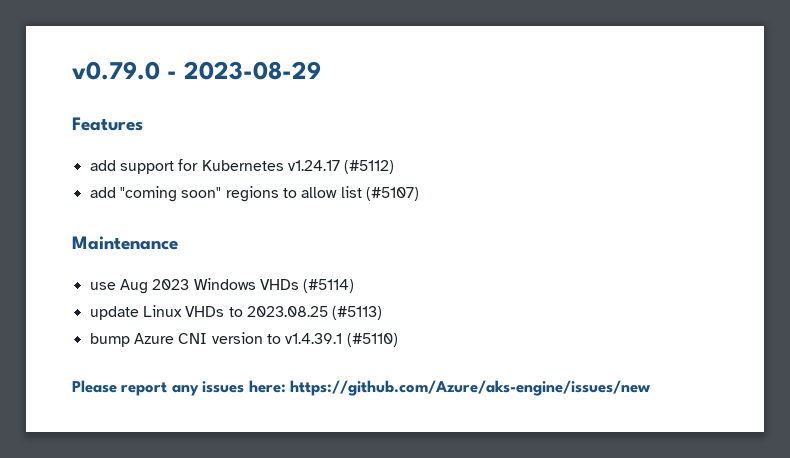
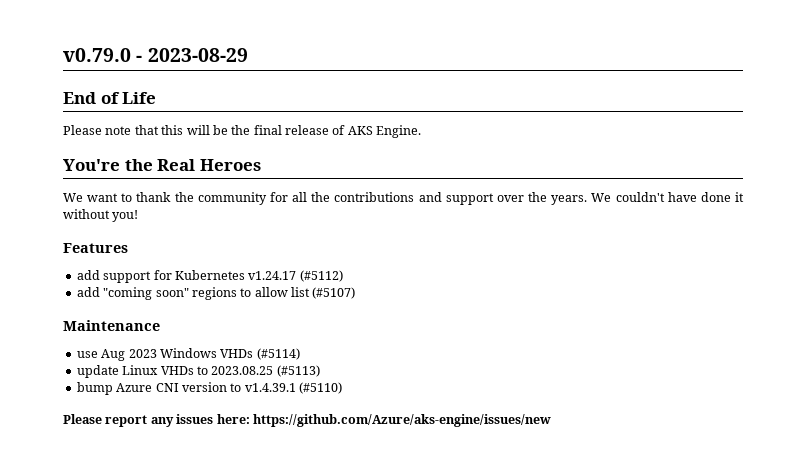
+ End of Life
+ Please note that this will be the final release of AKS Engine.
+ You're the Real Heroes
+ We want to thank the community for all the contributions and support over the years. We couldn't have done it without you!

